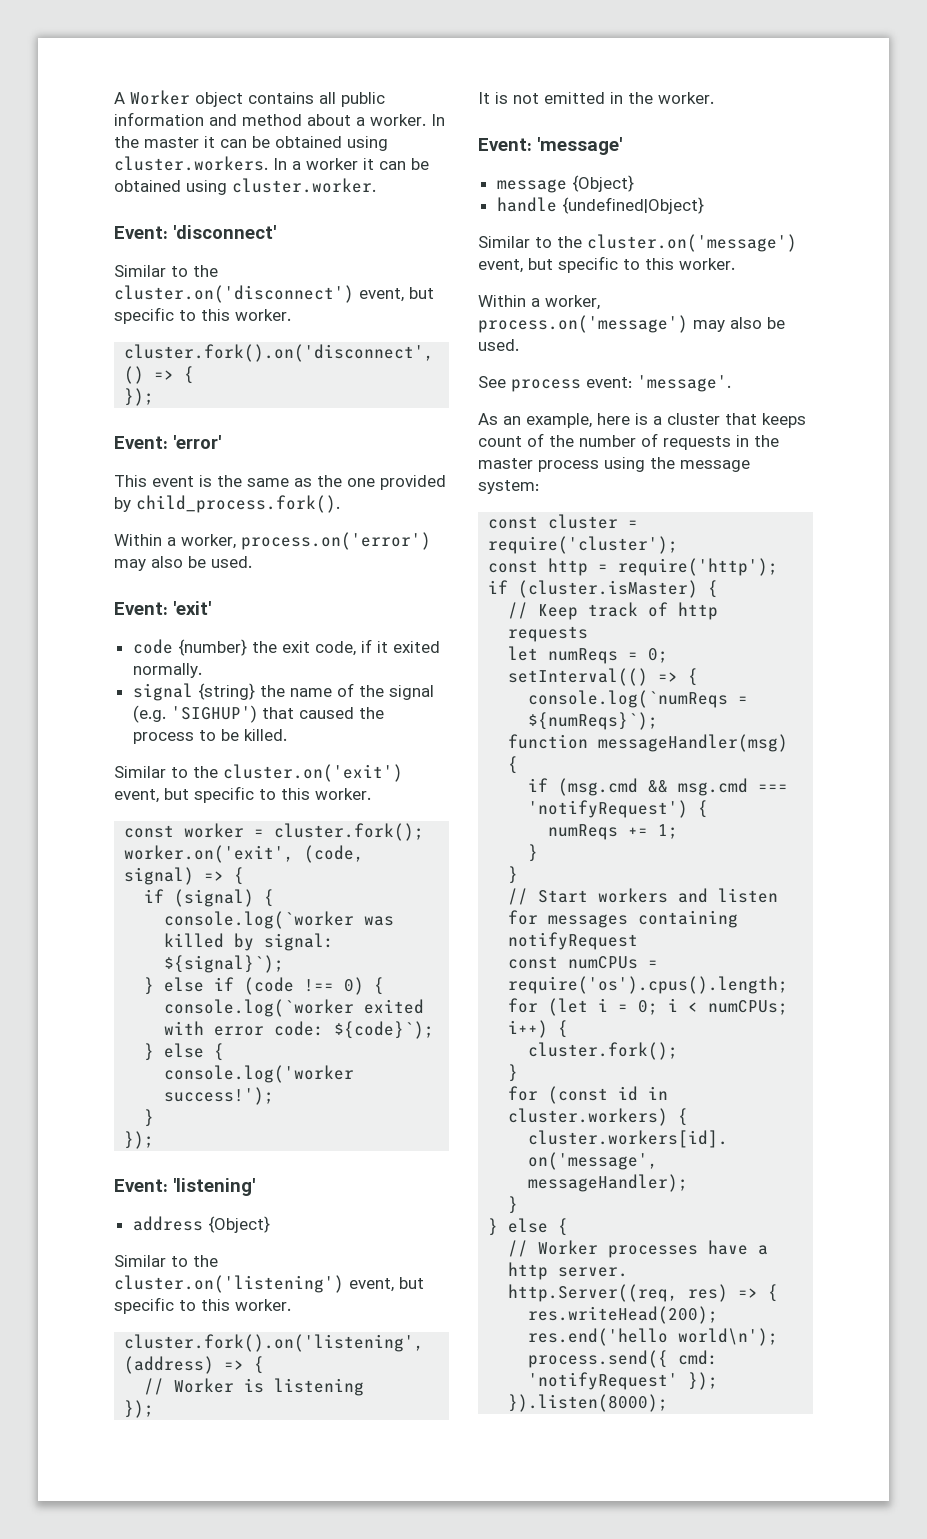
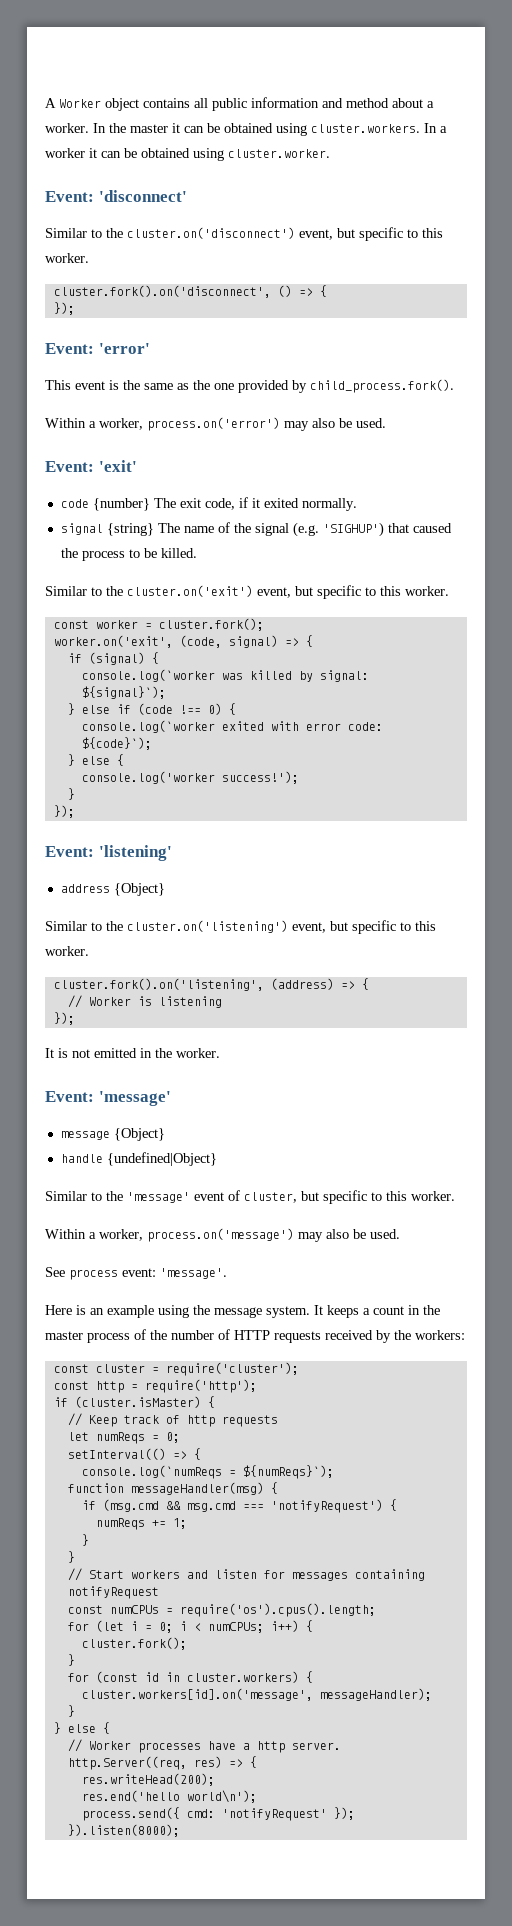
- code {number} the exit code, if it exited normally.
+ code {number} The exit code, if it exited normally.
- signal {string} the name of the signal (e.g. 'SIGHUP') that caused the process to be killed.
+ signal {string} The name of the signal (e.g. 'SIGHUP') that caused the process to be killed.
- Similar to the cluster.on('message') event, but specific to this worker.
+ Similar to the 'message' event of cluster, but specific to this worker.
- As an example, here is a cluster that keeps count of the number of requests in the master process using the message system:
+ Here is an example using the message system. It keeps a count in the master process of the number of HTTP requests received by the workers:

